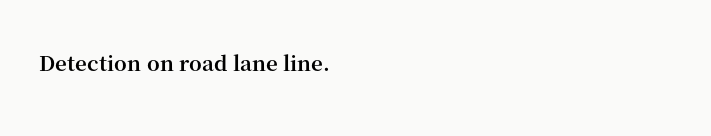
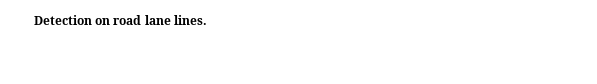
- Detection on road lane line.
+ Detection on road lane lines.

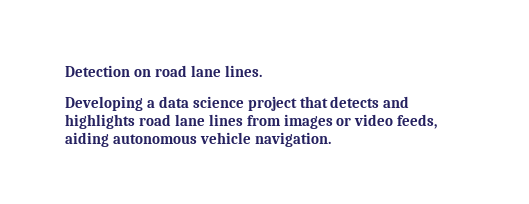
+ Developing a data science project that detects and highlights road lane lines from images or video feeds, aiding autonomous vehicle navigation.

